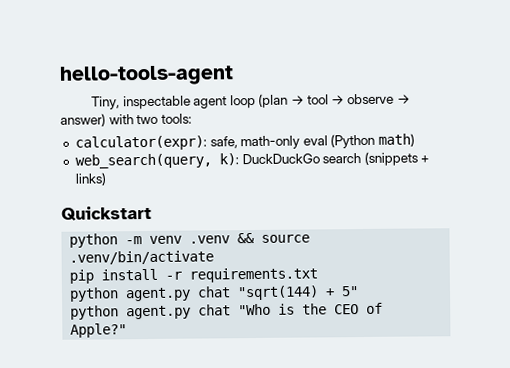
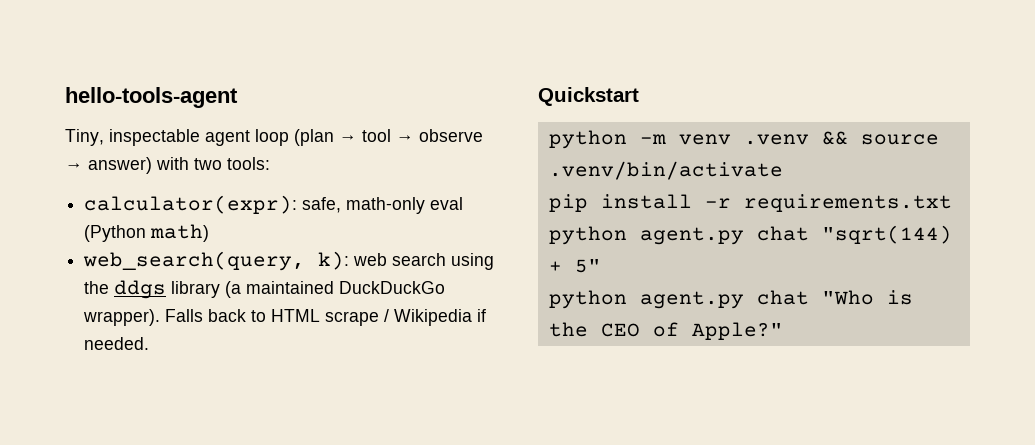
- web_search(query, k): DuckDuckGo search (snippets + links)
+ web_search(query, k): web search using the ddgs library (a maintained DuckDuckGo wrapper). Falls back to HTML scrape / Wikipedia if needed.

